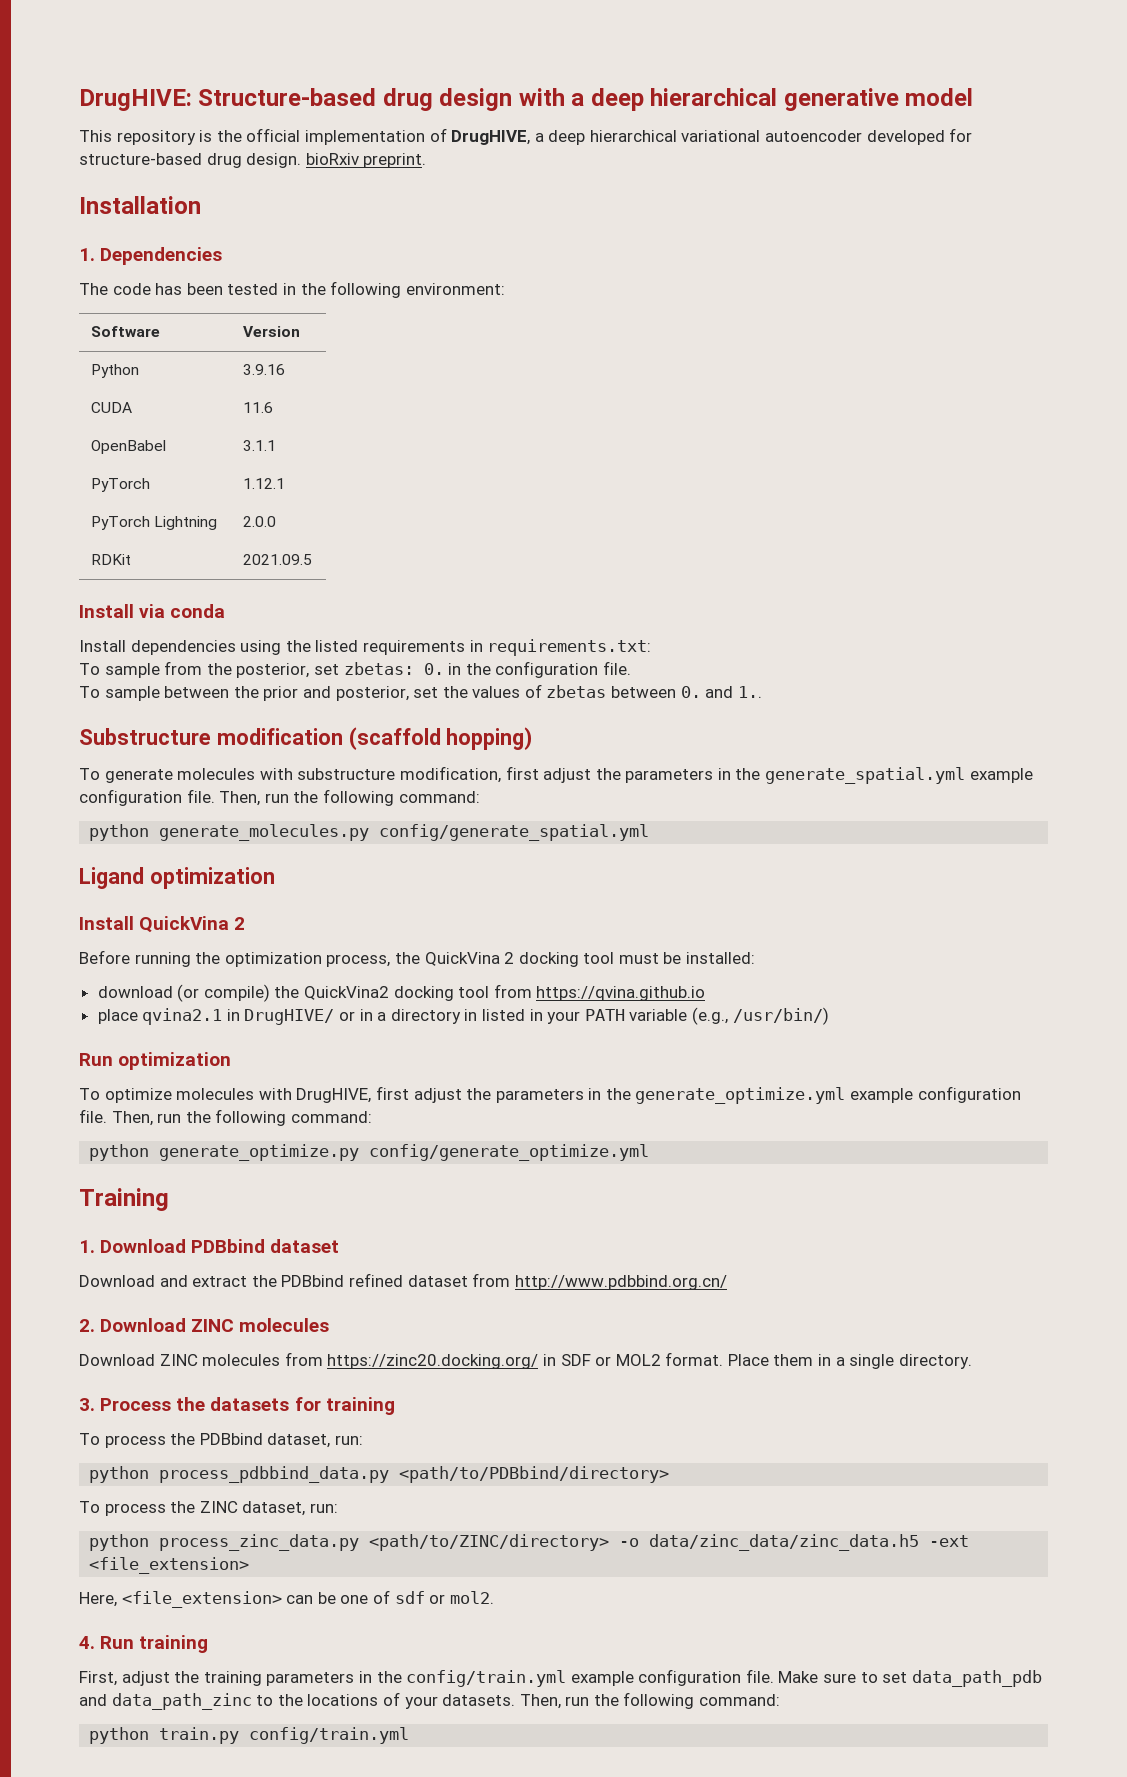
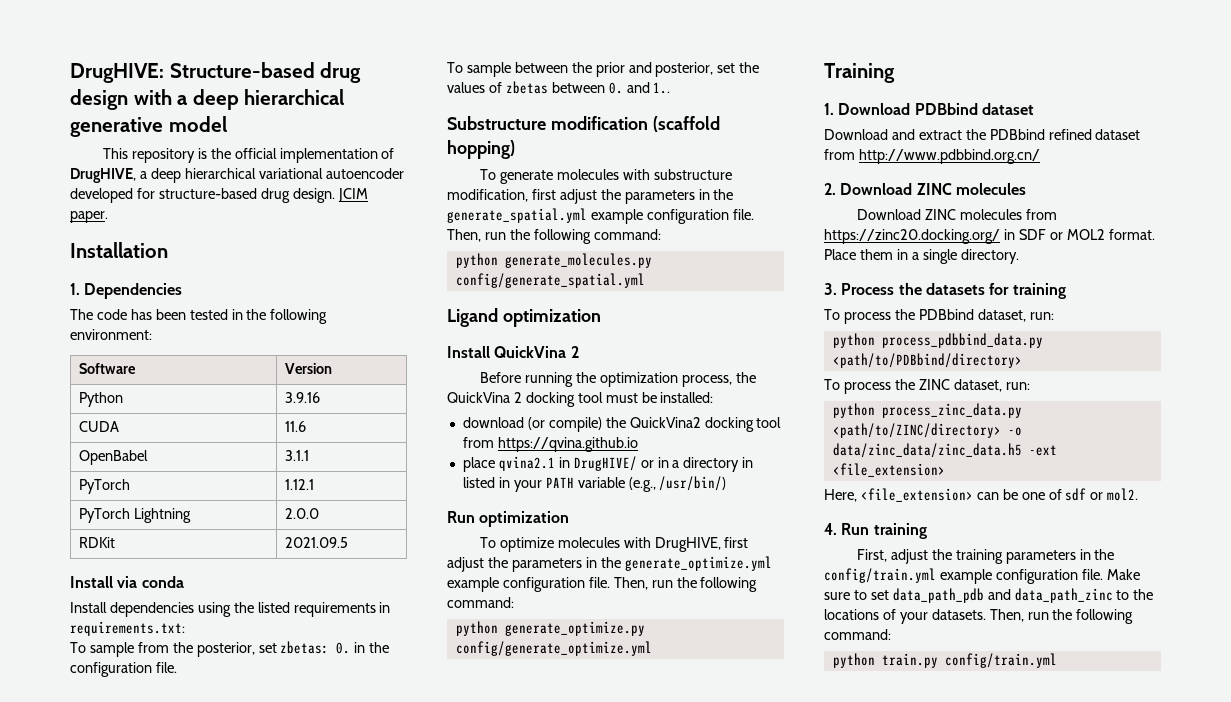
- This repository is the official implementation of DrugHIVE, a deep hierarchical variational autoencoder developed for structure-based drug design. bioRxiv preprint.
+ This repository is the official implementation of DrugHIVE, a deep hierarchical variational autoencoder developed for structure-based drug design. JCIM paper.

